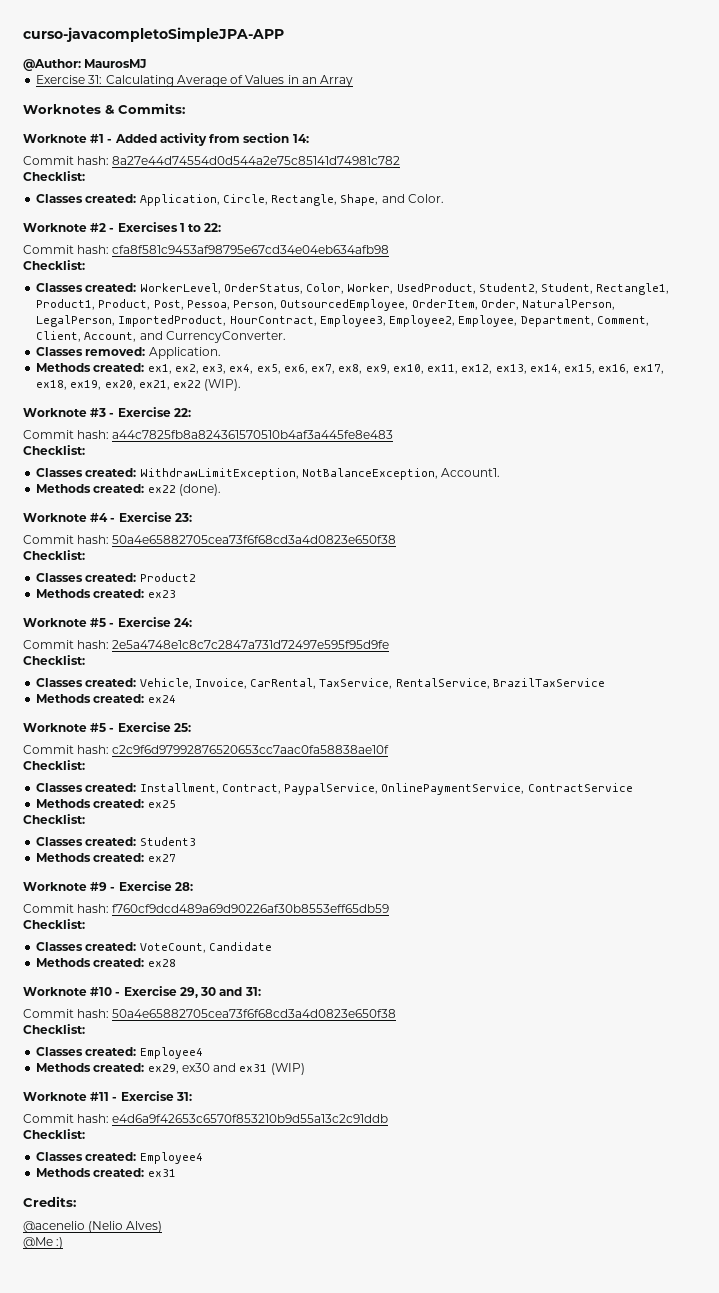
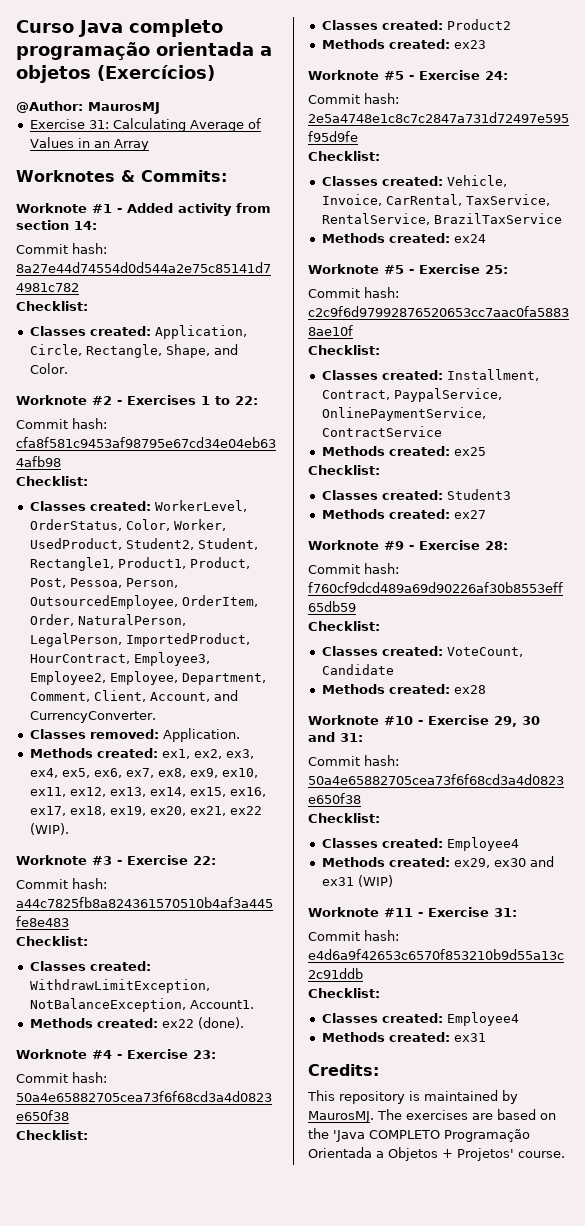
- curso-javacompletoSimpleJPA-APP
+ Curso Java completo programação orientada a objetos (Exercícios)
- @acenelio (Nelio Alves)
- @Me :)
+ This repository is maintained by MaurosMJ. The exercises are based on the 'Java COMPLETO Programação Orientada a Objetos + Projetos' course.

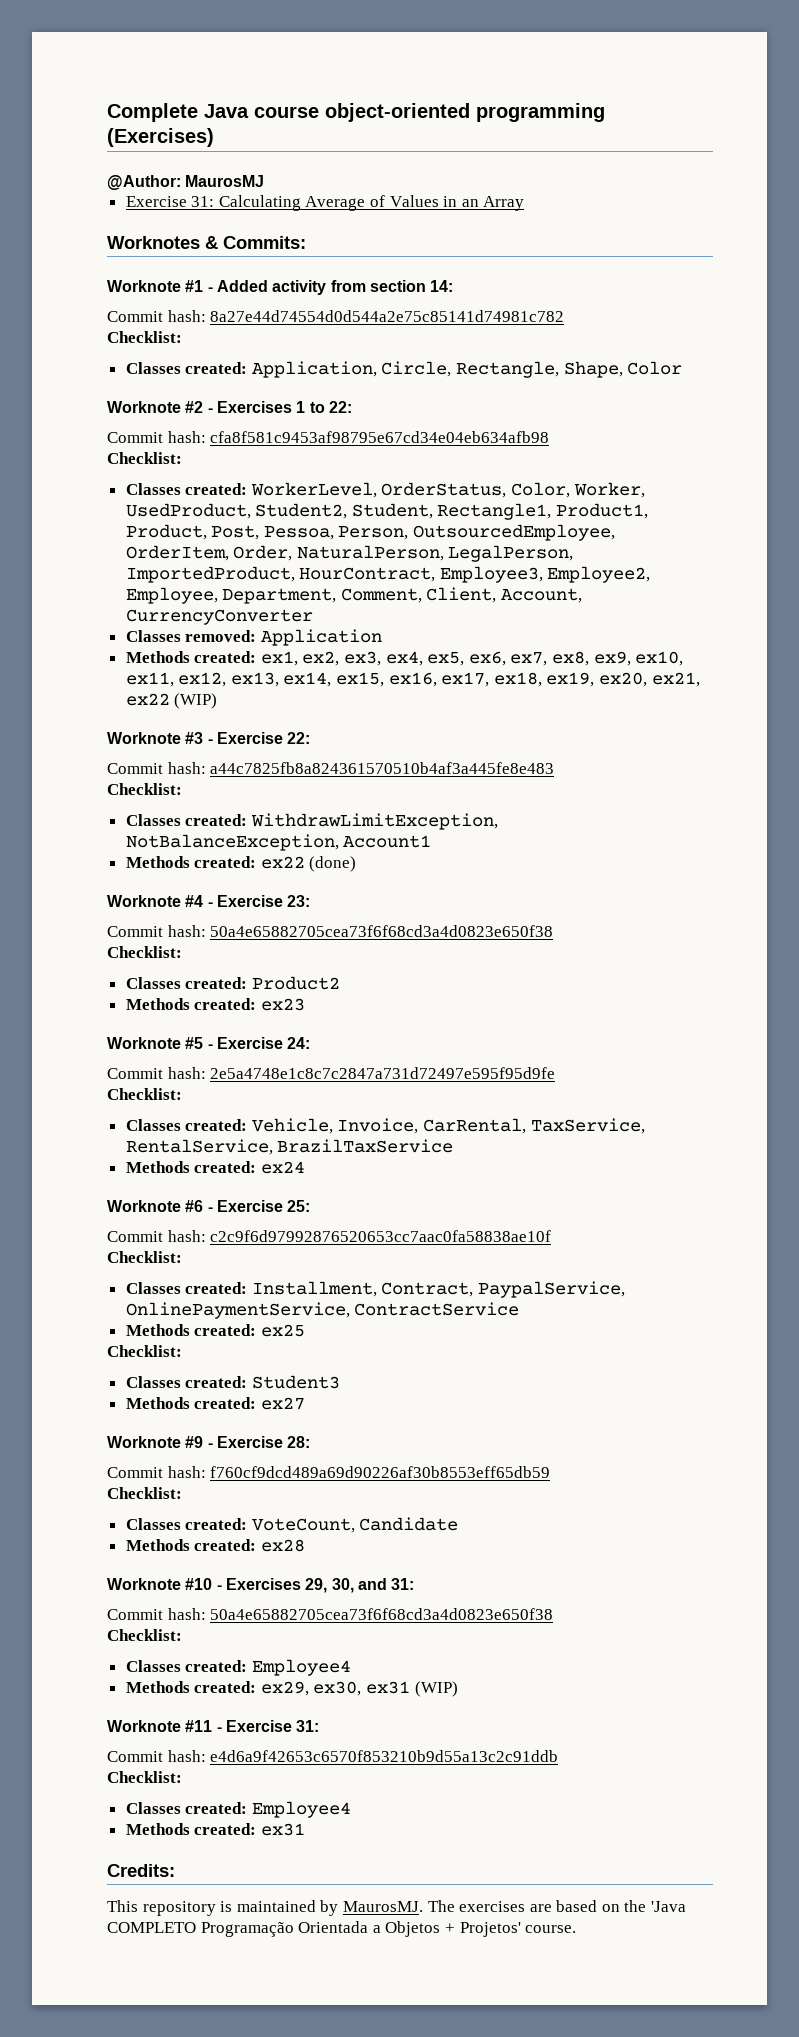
- Curso Java completo programação orientada a objetos (Exercícios)
+ Complete Java course object-oriented programming (Exercises)
- Classes created: Application, Circle, Rectangle, Shape, and Color.
+ Classes created: Application, Circle, Rectangle, Shape, Color
- Classes created: WorkerLevel, OrderStatus, Color, Worker, UsedProduct, Student2, Student, Rectangle1, Product1, Product, Post, Pessoa, Person, OutsourcedEmployee, OrderItem, Order, NaturalPerson, LegalPerson, ImportedProduct, HourContract, Employee3, Employee2, Employee, Department, Comment, Client, Account, and CurrencyConverter.
+ Classes created: WorkerLevel, OrderStatus, Color, Worker, UsedProduct, Student2, Student, Rectangle1, Product1, Product, Post, Pessoa, Person, OutsourcedEmployee, OrderItem, Order, NaturalPerson, LegalPerson, ImportedProduct, HourContract, Employee3, Employee2, Employee, Department, Comment, Client, Account, CurrencyConverter
- Classes removed: Application.
+ Classes removed: Application
- Methods created: ex1, ex2, ex3, ex4, ex5, ex6, ex7, ex8, ex9, ex10, ex11, ex12, ex13, ex14, ex15, ex16, ex17, ex18, ex19, ex20, ex21, ex22 (WIP).
+ Methods created: ex1, ex2, ex3, ex4, ex5, ex6, ex7, ex8, ex9, ex10, ex11, ex12, ex13, ex14, ex15, ex16, ex17, ex18, ex19, ex20, ex21, ex22 (WIP)
- Classes created: WithdrawLimitException, NotBalanceException, Account1.
+ Classes created: WithdrawLimitException, NotBalanceException, Account1
- Methods created: ex22 (done).
+ Methods created: ex22 (done)
- Worknote #5 - Exercise 25:
+ Worknote #6 - Exercise 25:
- Worknote #10 - Exercise 29, 30 and 31:
+ Worknote #10 - Exercises 29, 30, and 31:
- Methods created: ex29, ex30 and ex31 (WIP)
+ Methods created: ex29, ex30, ex31 (WIP)

